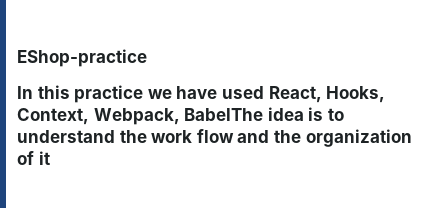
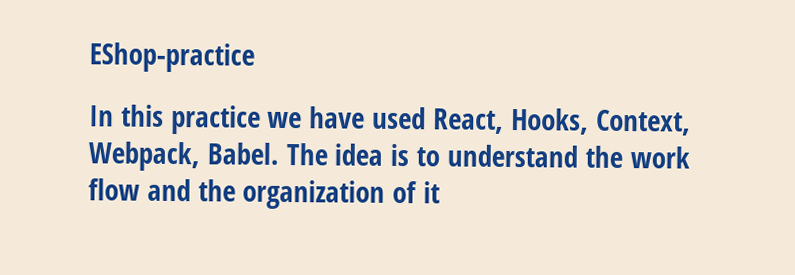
- In this practice we have used React, Hooks, Context, Webpack, BabelThe idea is to understand the work flow and the organization of it
+ In this practice we have used React, Hooks, Context, Webpack, Babel. The idea is to understand the work flow and the organization of it

